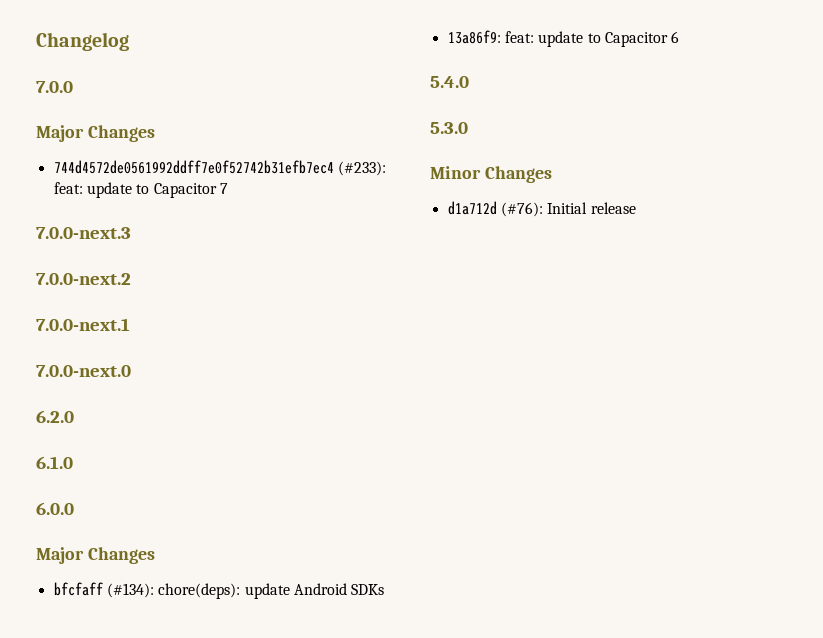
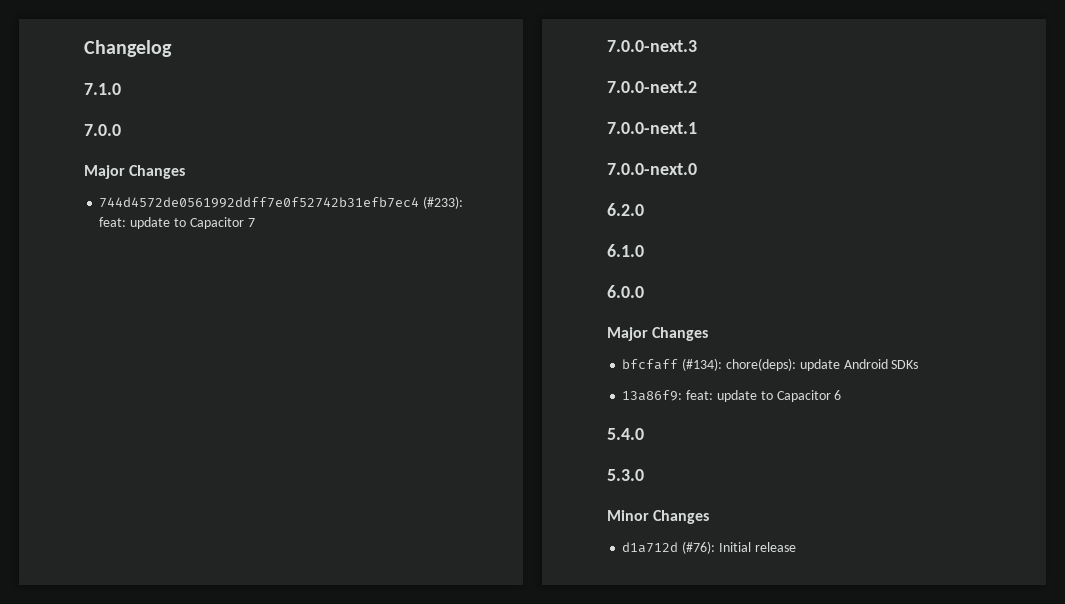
+ 7.1.0

